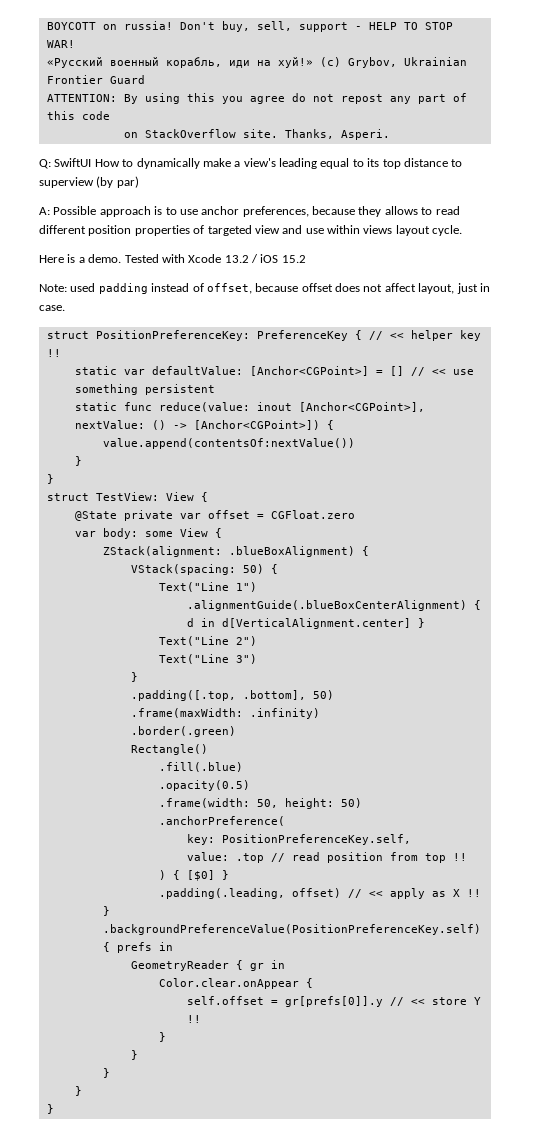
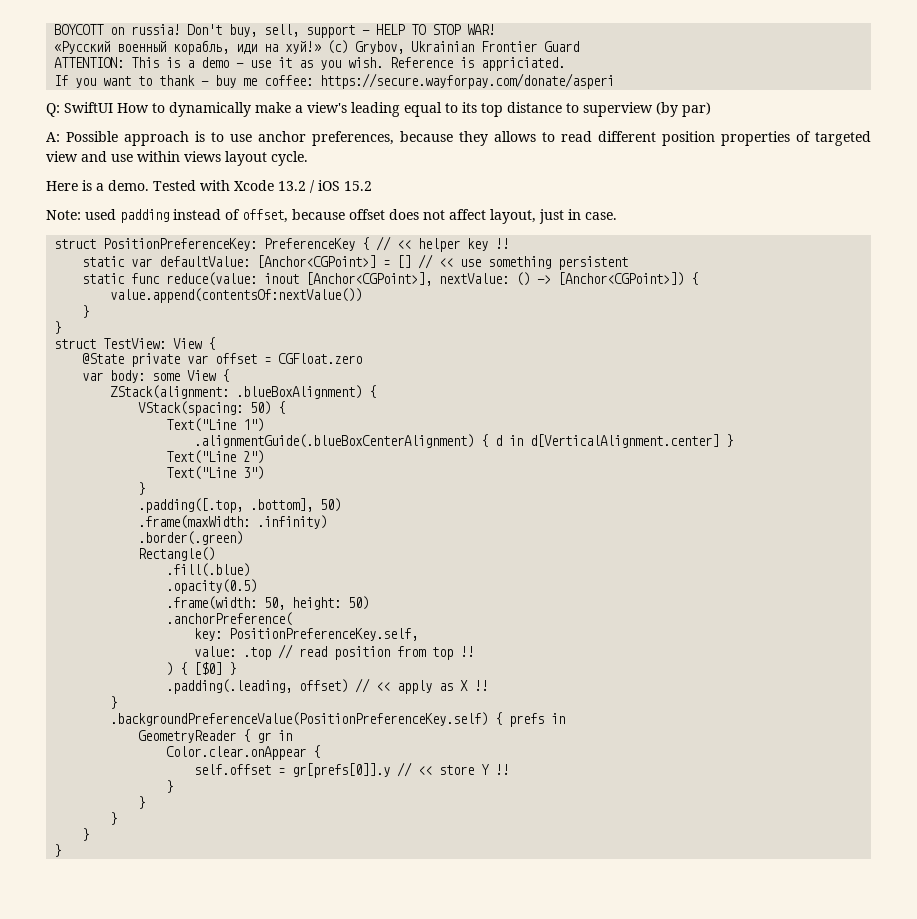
- ATTENTION: By using this you agree do not repost any part of this code
- on StackOverflow site. Thanks, Asperi.
+ ATTENTION: This is a demo - use it as you wish. Reference is appriciated.
+ If you want to thank - buy me coffee: https://secure.wayforpay.com/donate/asperi

